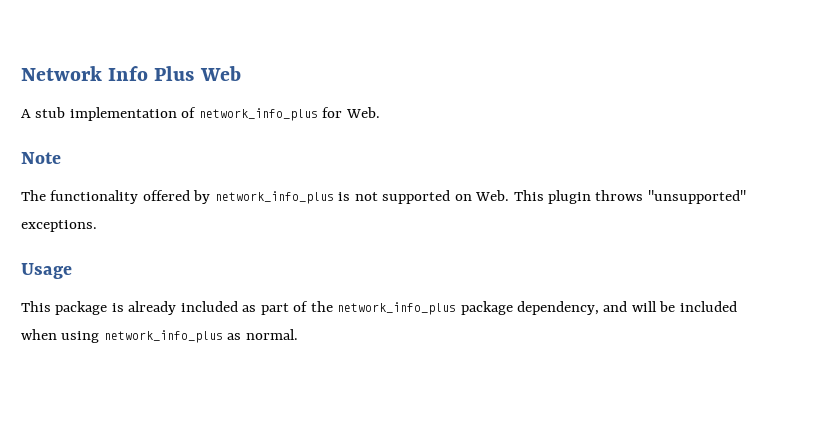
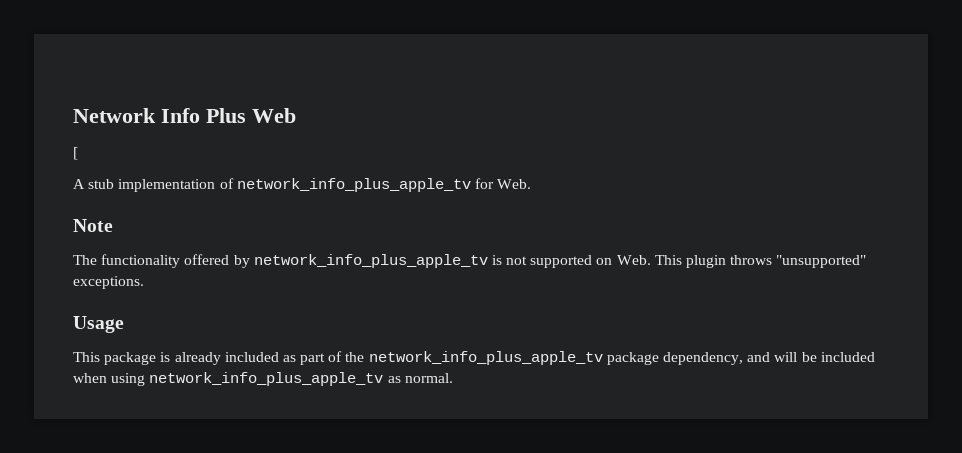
+ [
- A stub implementation of network_info_plus for Web.
+ A stub implementation of network_info_plus_apple_tv for Web.
- The functionality offered by network_info_plus is not supported on Web. This plugin throws "unsupported" exceptions.
+ The functionality offered by network_info_plus_apple_tv is not supported on Web. This plugin throws "unsupported" exceptions.
- This package is already included as part of the network_info_plus package dependency, and will be included when using network_info_plus as normal.
+ This package is already included as part of the network_info_plus_apple_tv package dependency, and will be included when using network_info_plus_apple_tv as normal.

